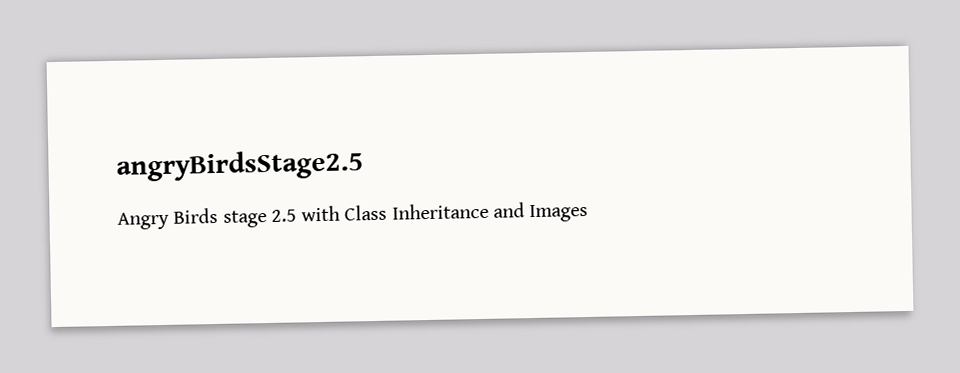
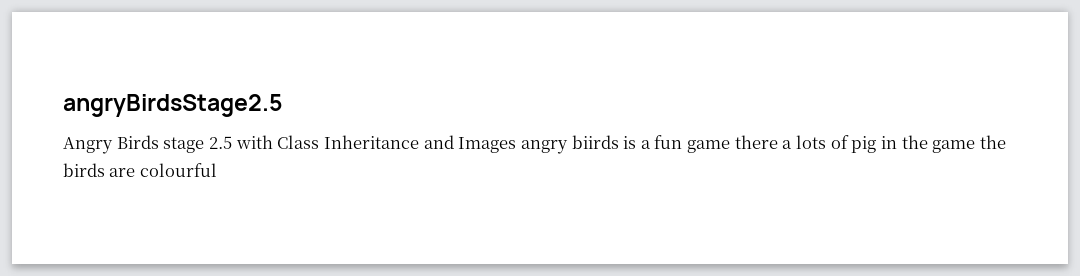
- Angry Birds stage 2.5 with Class Inheritance and Images
+ Angry Birds stage 2.5 with Class Inheritance and Images angry biirds is a fun game there a lots of pig in the game the birds are colourful

